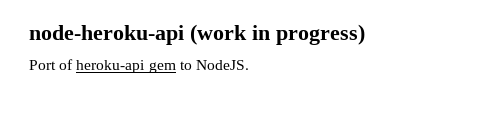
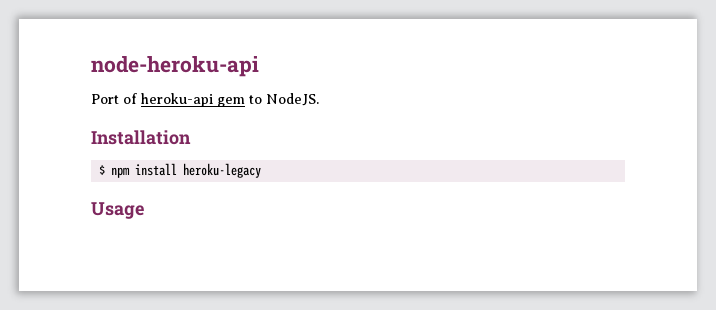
- node-heroku-api (work in progress)
+ node-heroku-api
+ Installation
+ $ npm install heroku-legacy
+ Usage

